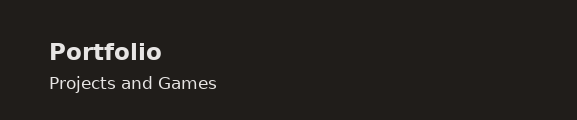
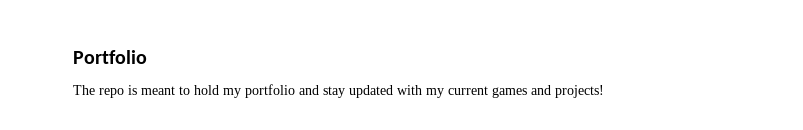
- Projects and Games
+ The repo is meant to hold my portfolio and stay updated with my current games and projects!

